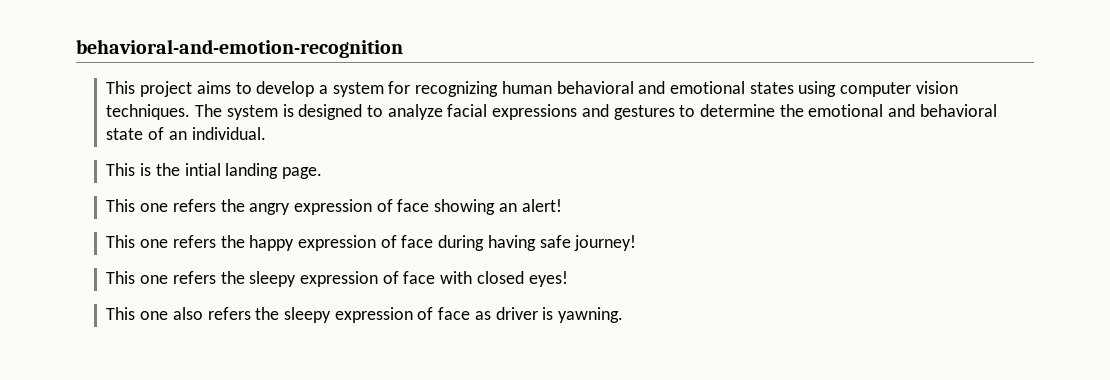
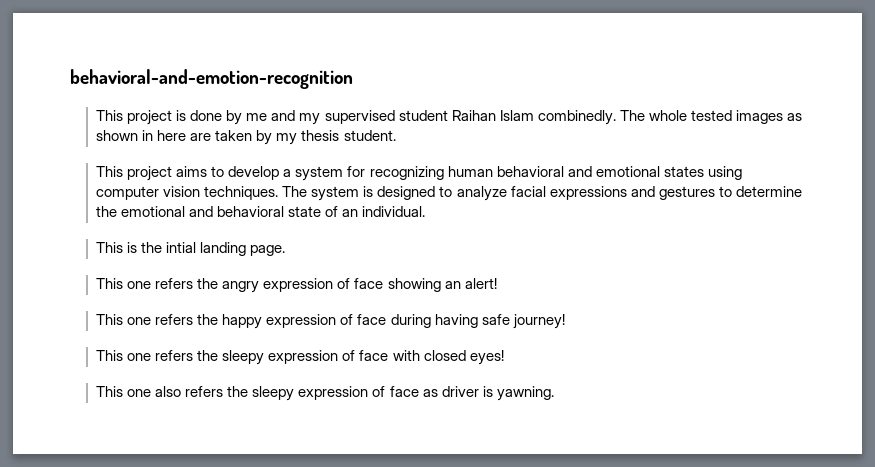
+ This project is done by me and my supervised student Raihan Islam combinedly. The whole tested images as shown in here are taken by my thesis student.

